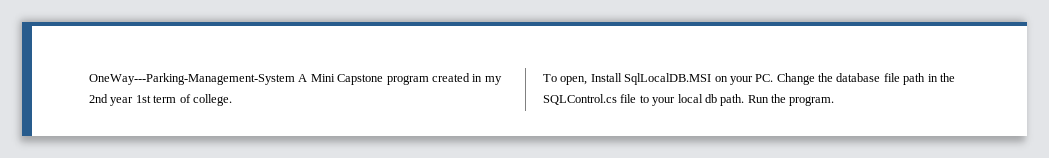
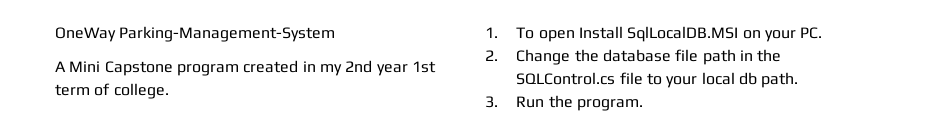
- OneWay---Parking-Management-System A Mini Capstone program created in my 2nd year 1st term of college.
+ OneWay Parking-Management-System
+ A Mini Capstone program created in my 2nd year 1st term of college.
- To open, Install SqlLocalDB.MSI on your PC. Change the database file path in the SQLControl.cs file to your local db path. Run the program.
+ 1. To open Install SqlLocalDB.MSI on your PC.
+ 2. Change the database file path in the SQLControl.cs file to your local db path.
+ 3. Run the program.

